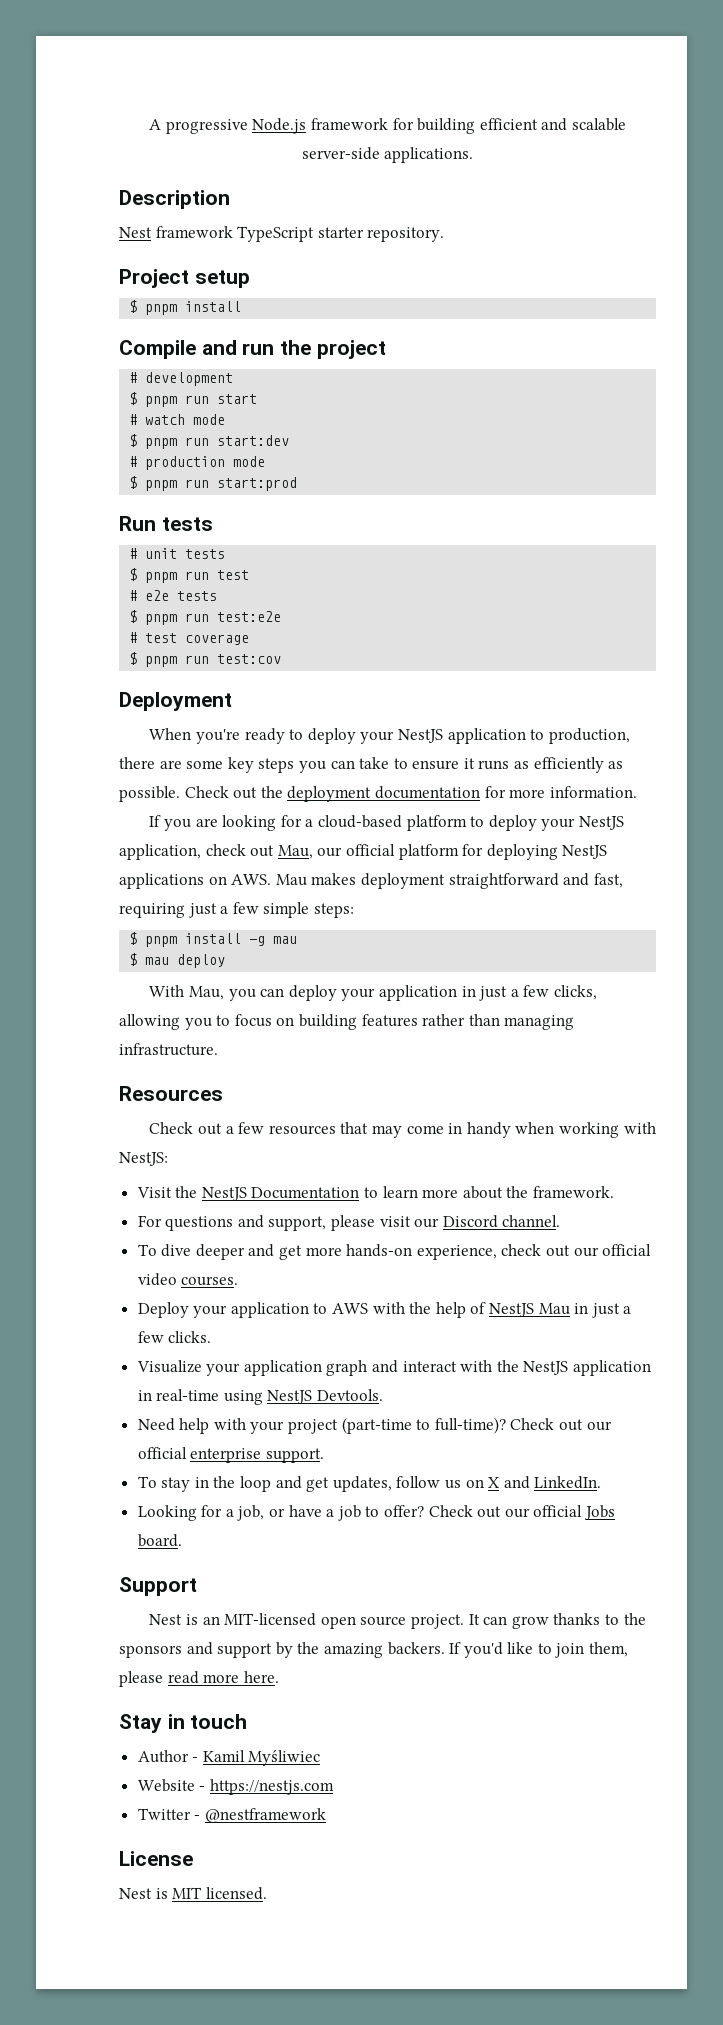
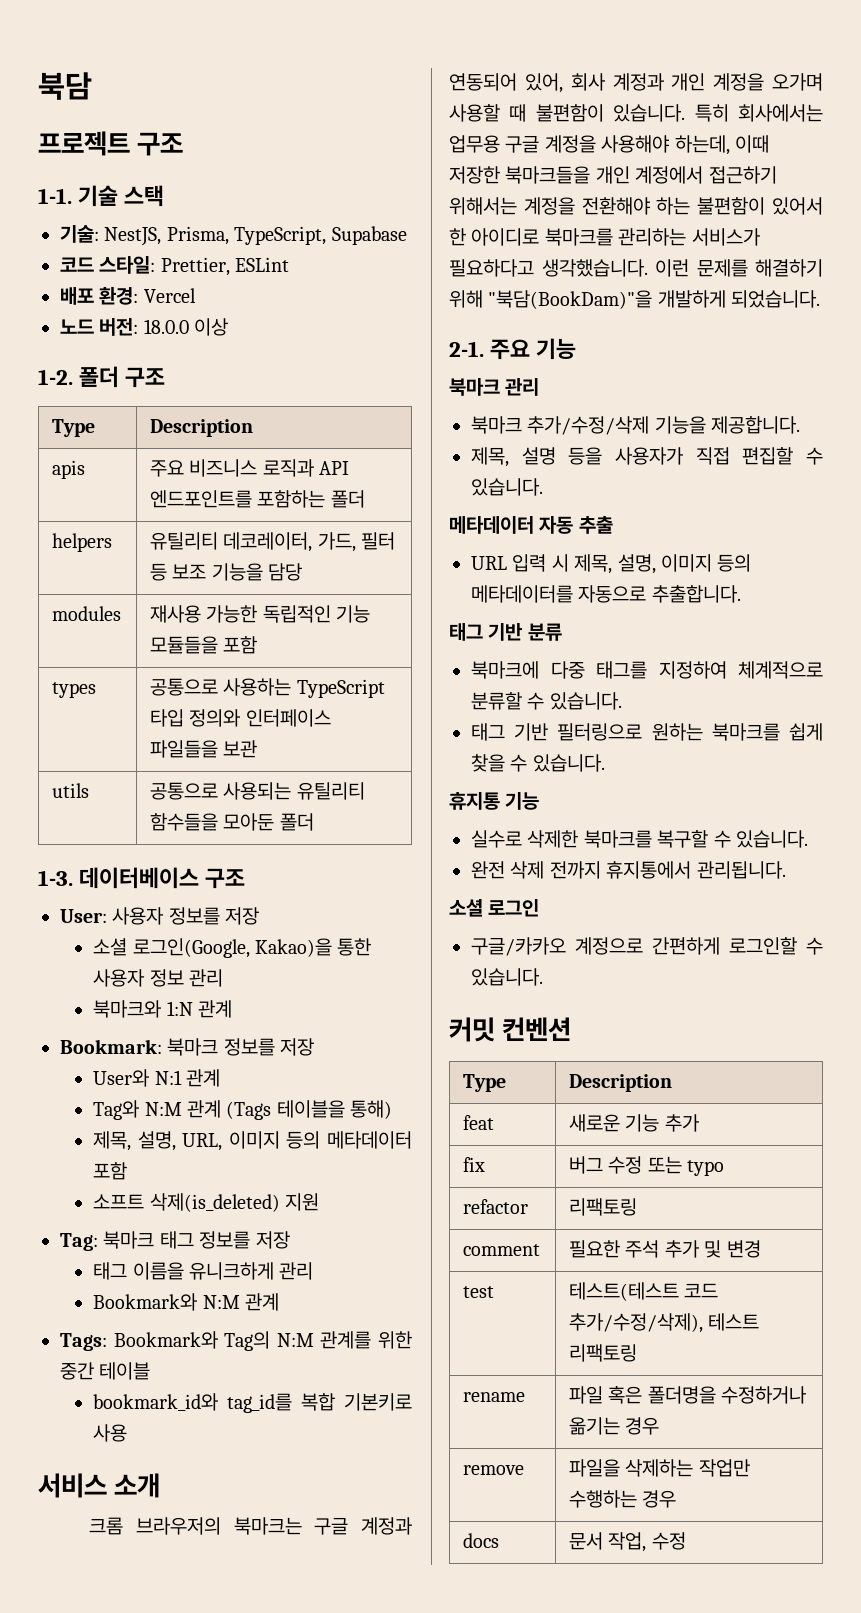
- A progressive Node.js framework for building efficient and scalable server-side applications.
- Description
- Nest framework TypeScript starter repository.
- Project setup
- $ pnpm install
- Compile and run the project
- # development
- $ pnpm run start
- # watch mode
- $ pnpm run start:dev
- # production mode
- $ pnpm run start:prod
- Run tests
- # unit tests
- $ pnpm run test
- # e2e tests
- $ pnpm run test:e2e
- # test coverage
- $ pnpm run test:cov
- Deployment
- When you're ready to deploy your NestJS application to production, there are some key steps you can take to ensure it runs as efficiently as possible. Check out the deployment documentation for more information.
- If you are looking for a cloud-based platform to deploy your NestJS application, check out Mau, our official platform for deploying NestJS applications on AWS. Mau makes deployment straightforward and fast, requiring just a few simple steps:
- $ pnpm install -g mau
- $ mau deploy
- With Mau, you can deploy your application in just a few clicks, allowing you to focus on building features rather than managing infrastructure.
- Resources
- Check out a few resources that may come in handy when working with NestJS:
- Visit the NestJS Documentation to learn more about the framework.
- For questions and support, please visit our Discord channel.
- To dive deeper and get more hands-on experience, check out our official video courses.
- Deploy your application to AWS with the help of NestJS Mau in just a few clicks.
- Visualize your application graph and interact with the NestJS application in real-time using NestJS Devtools.
- Need help with your project (part-time to full-time)? Check out our official enterprise support.
- To stay in the loop and get updates, follow us on X and LinkedIn.
- Looking for a job, or have a job to offer? Check out our official Jobs board.
- Support
- Nest is an MIT-licensed open source project. It can grow thanks to the sponsors and support by the amazing backers. If you'd like to join them, please read more here.
- Stay in touch
- Author - Kamil Myśliwiec
- Website - https://nestjs.com
- Twitter - @nestframework
- License
- Nest is MIT licensed.
+ 북담
+ 프로젝트 구조
+ 1-1. 기술 스택
+ 기술: NestJS, Prisma, TypeScript, Supabase
+ 코드 스타일: Prettier, ESLint
+ 배포 환경: Vercel
+ 노드 버전: 18.0.0 이상
+ 1-2. 폴더 구조
+ Type | Description
+ apis | 주요 비즈니스 로직과 API 엔드포인트를 포함하는 폴더
+ helpers | 유틸리티 데코레이터, 가드, 필터 등 보조 기능을 담당
+ modules | 재사용 가능한 독립적인 기능 모듈들을 포함
+ types | 공통으로 사용하는 TypeScript 타입 정의와 인터페이스 파일들을 보관
+ utils | 공통으로 사용되는 유틸리티 함수들을 모아둔 폴더
+ 1-3. 데이터베이스 구조
+ User: 사용자 정보를 저장
+ 소셜 로그인(Google, Kakao)을 통한 사용자 정보 관리
+ 북마크와 1:N 관계
+ Bookmark: 북마크 정보를 저장
+ User와 N:1 관계
+ Tag와 N:M 관계 (Tags 테이블을 통해)
+ 제목, 설명, URL, 이미지 등의 메타데이터 포함
+ 소프트 삭제(is_deleted) 지원
+ Tag: 북마크 태그 정보를 저장
+ 태그 이름을 유니크하게 관리
+ Bookmark와 N:M 관계
+ Tags: Bookmark와 Tag의 N:M 관계를 위한 중간 테이블
+ bookmark_id와 tag_id를 복합 기본키로 사용
+ 서비스 소개
+ 크롬 브라우저의 북마크는 구글 계정과 연동되어 있어, 회사 계정과 개인 계정을 오가며 사용할 때 불편함이 있습니다. 특히 회사에서는 업무용 구글 계정을 사용해야 하는데, 이때 저장한 북마크들을 개인 계정에서 접근하기 위해서는 계정을 전환해야 하는 불편함이 있어서 한 아이디로 북마크를 관리하는 서비스가 필요하다고 생각했습니다. 이런 문제를 해결하기 위해 "북담(BookDam)"을 개발하게 되었습니다.
+ 2-1. 주요 기능
+ 북마크 관리
+ 북마크 추가/수정/삭제 기능을 제공합니다.
+ 제목, 설명 등을 사용자가 직접 편집할 수 있습니다.
+ 메타데이터 자동 추출
+ URL 입력 시 제목, 설명, 이미지 등의 메타데이터를 자동으로 추출합니다.
+ 태그 기반 분류
+ 북마크에 다중 태그를 지정하여 체계적으로 분류할 수 있습니다.
+ 태그 기반 필터링으로 원하는 북마크를 쉽게 찾을 수 있습니다.
+ 휴지통 기능
+ 실수로 삭제한 북마크를 복구할 수 있습니다.
+ 완전 삭제 전까지 휴지통에서 관리됩니다.
+ 소셜 로그인
+ 구글/카카오 계정으로 간편하게 로그인할 수 있습니다.
+ 커밋 컨벤션
+ Type | Description
+ feat | 새로운 기능 추가
+ fix | 버그 수정 또는 typo
+ refactor | 리팩토링
+ comment | 필요한 주석 추가 및 변경
+ test | 테스트(테스트 코드 추가/수정/삭제), 테스트 리팩토링
+ rename | 파일 혹은 폴더명을 수정하거나 옮기는 경우
+ remove | 파일을 삭제하는 작업만 수행하는 경우
+ docs | 문서 작업, 수정

